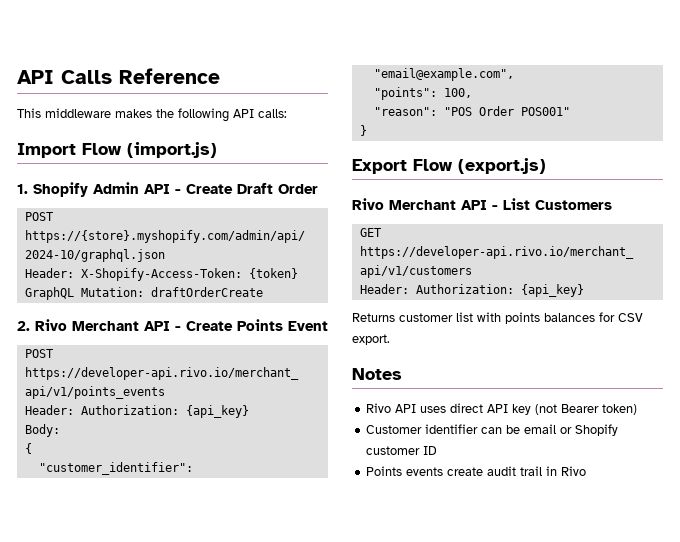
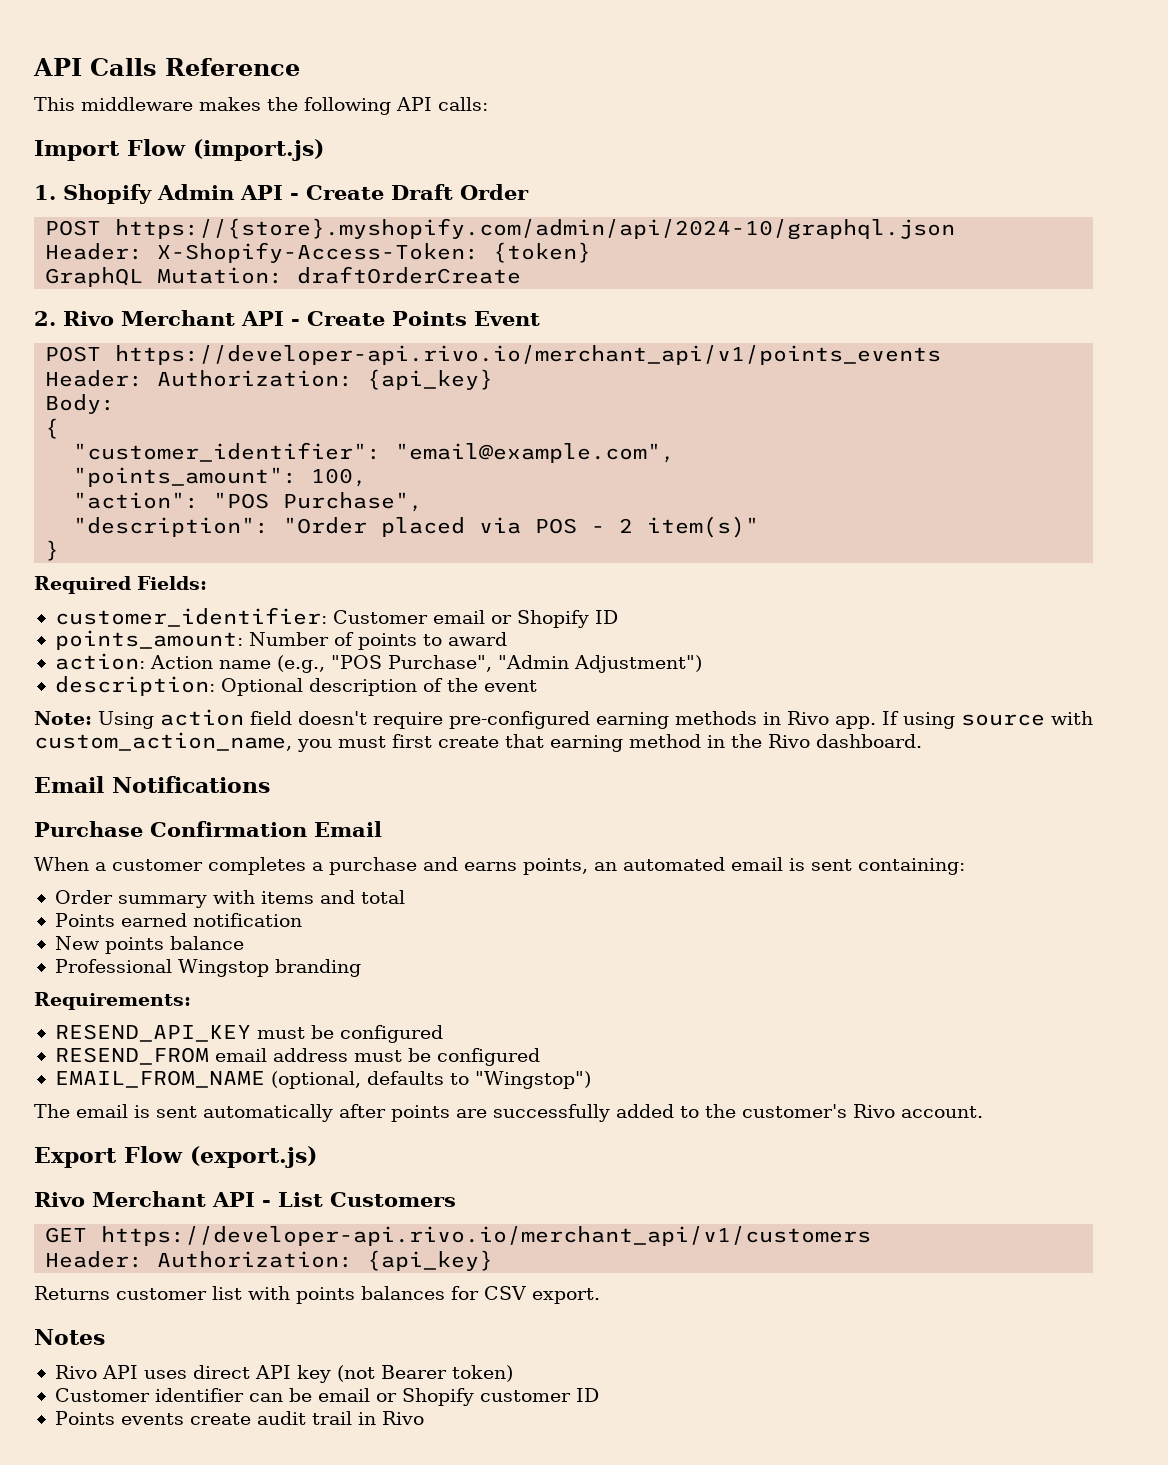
- "points": 100,
+ "points_amount": 100,
- "reason": "POS Order POS001"
+ "action": "POS Purchase",
+ "description": "Order placed via POS - 2 item(s)"
  }
+ Required Fields:
+ customer_identifier: Customer email or Shopify ID
+ points_amount: Number of points to award
+ action: Action name (e.g., "POS Purchase", "Admin Adjustment")
+ description: Optional description of the event
+ Note: Using action field doesn't require pre-configured earning methods in Rivo app. If using source with custom_action_name, you must first create that earning method in the Rivo dashboard.
+ Email Notifications
+ Purchase Confirmation Email
+ When a customer completes a purchase and earns points, an automated email is sent containing:
+ Order summary with items and total
+ Points earned notification
+ New points balance
+ Professional Wingstop branding
+ Requirements:
+ RESEND_API_KEY must be configured
+ RESEND_FROM email address must be configured
+ EMAIL_FROM_NAME (optional, defaults to "Wingstop")
+ The email is sent automatically after points are successfully added to the customer's Rivo account.

